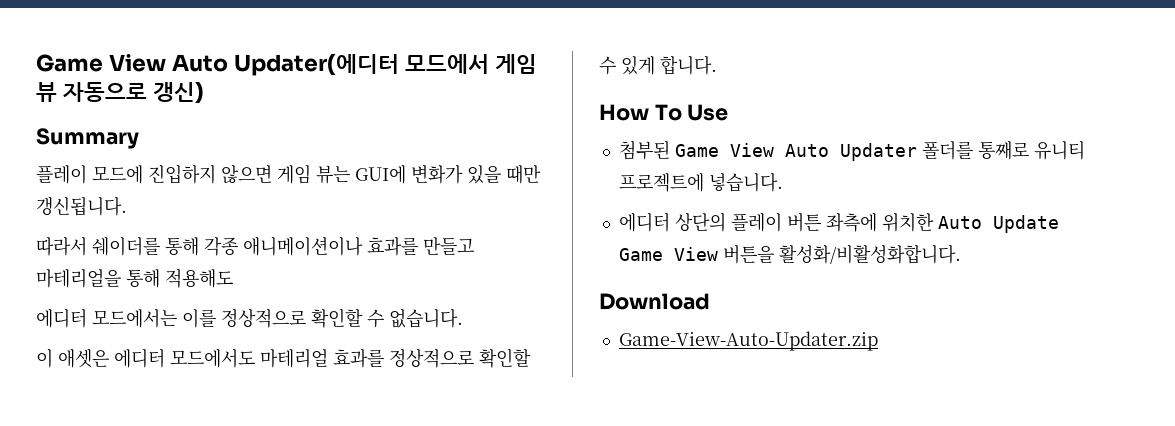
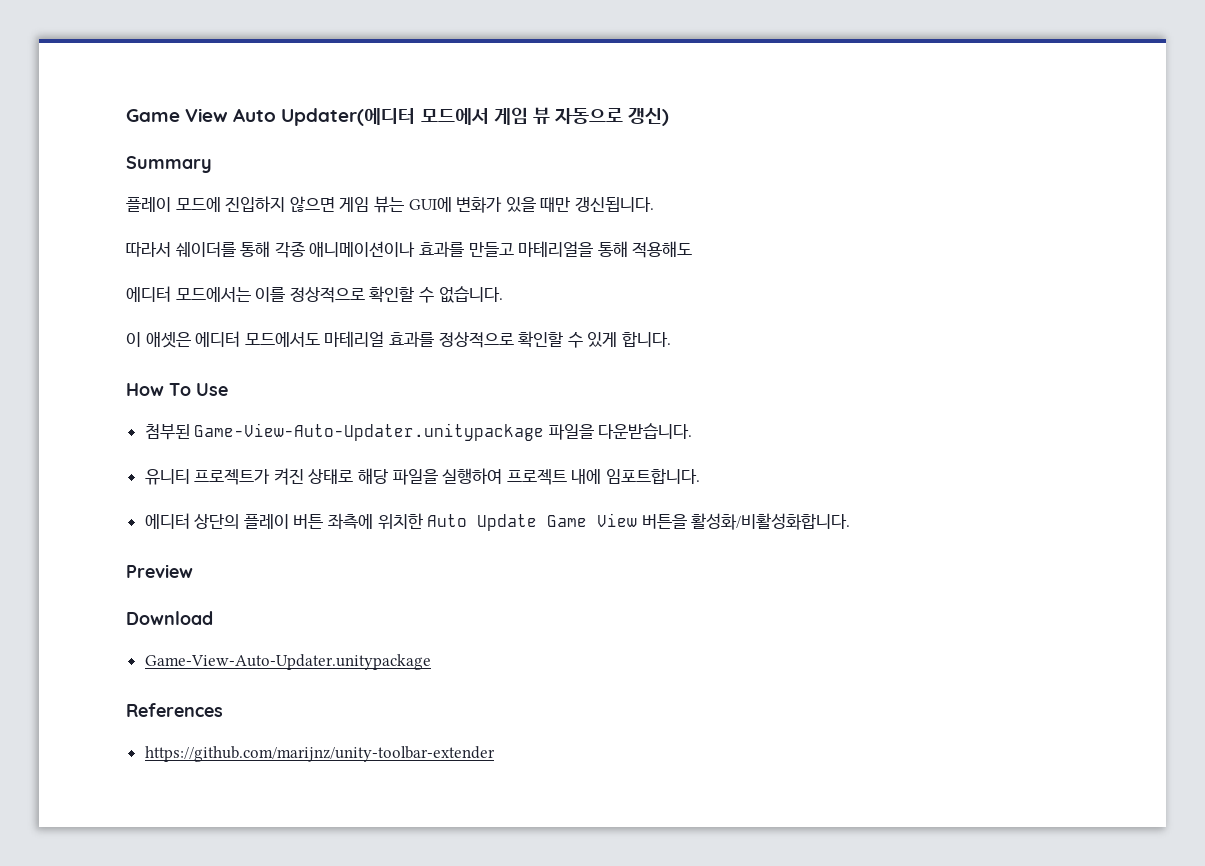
- 첨부된 Game View Auto Updater 폴더를 통째로 유니티 프로젝트에 넣습니다.
+ 첨부된 Game-View-Auto-Updater.unitypackage 파일을 다운받습니다.
+ 유니티 프로젝트가 켜진 상태로 해당 파일을 실행하여 프로젝트 내에 임포트합니다.
+ Preview
  Download
- Game-View-Auto-Updater.zip
+ Game-View-Auto-Updater.unitypackage
+ References
+ https://github.com/marijnz/unity-toolbar-extender

